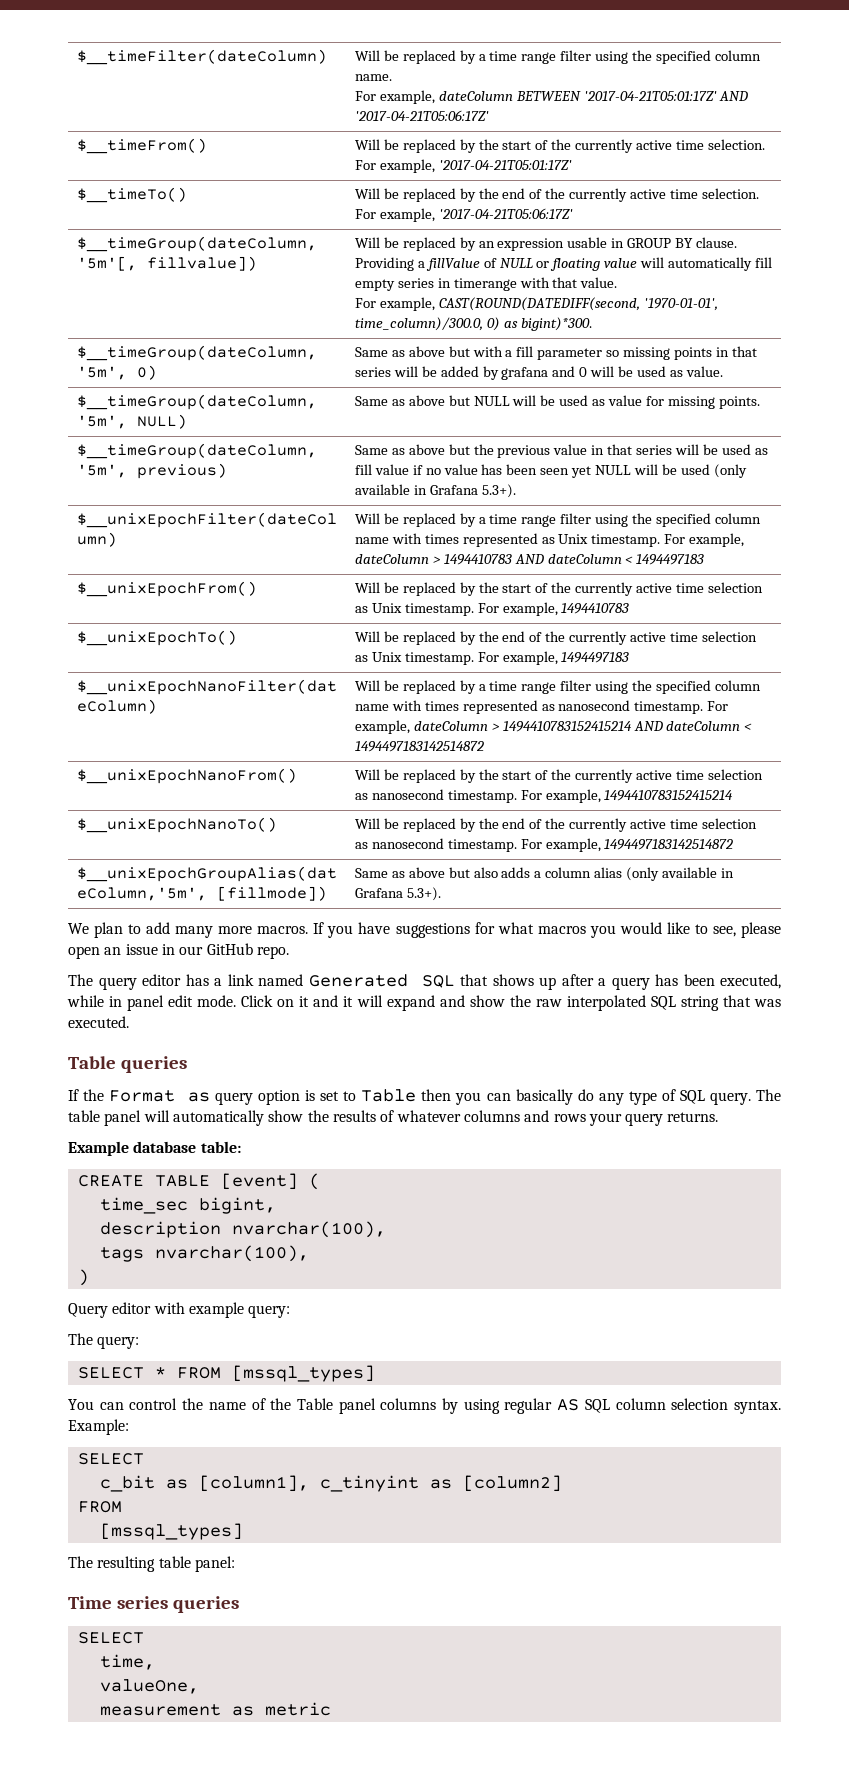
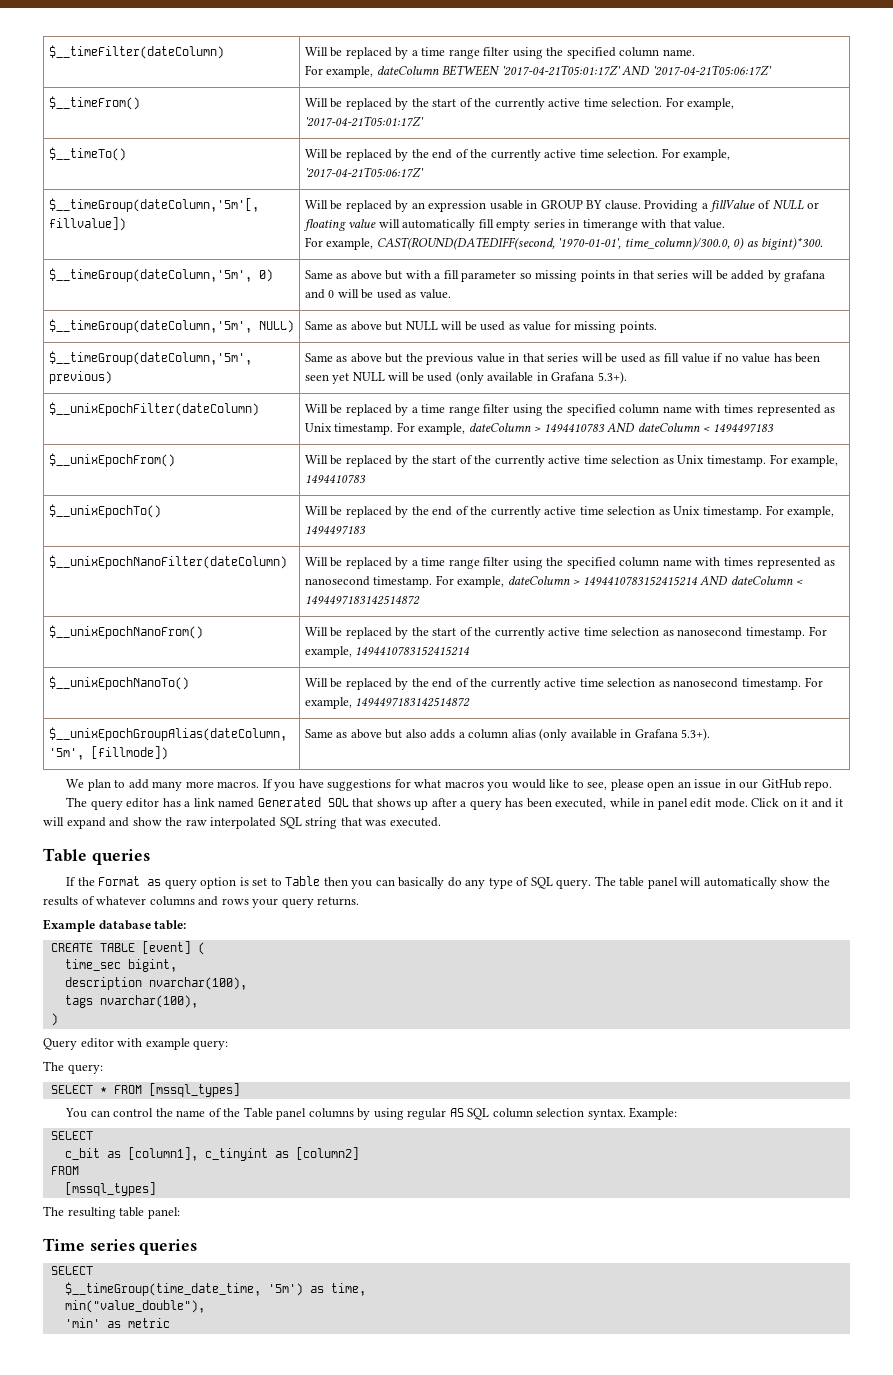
- time,
+ $__timeGroup(time_date_time, '5m') as time,
- valueOne,
- measurement as metric
+ min("value_double"),
+ 'min' as metric

